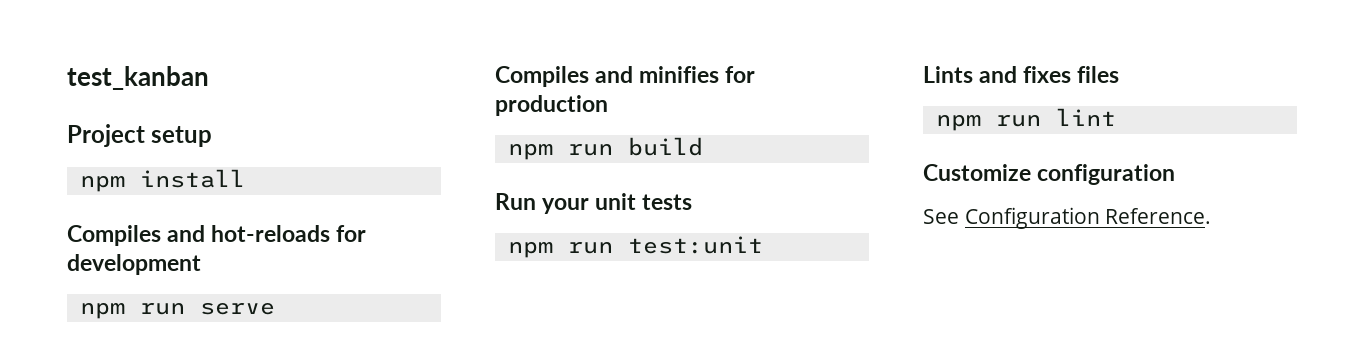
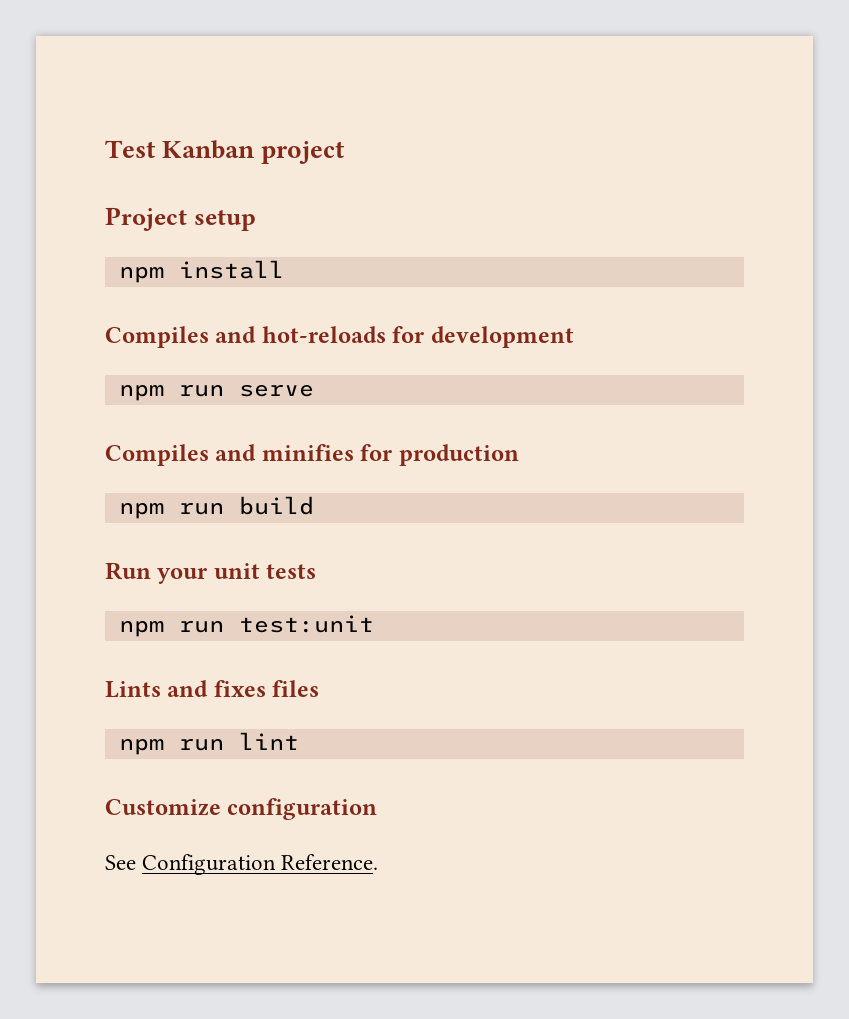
- test_kanban
+ Test Kanban project

